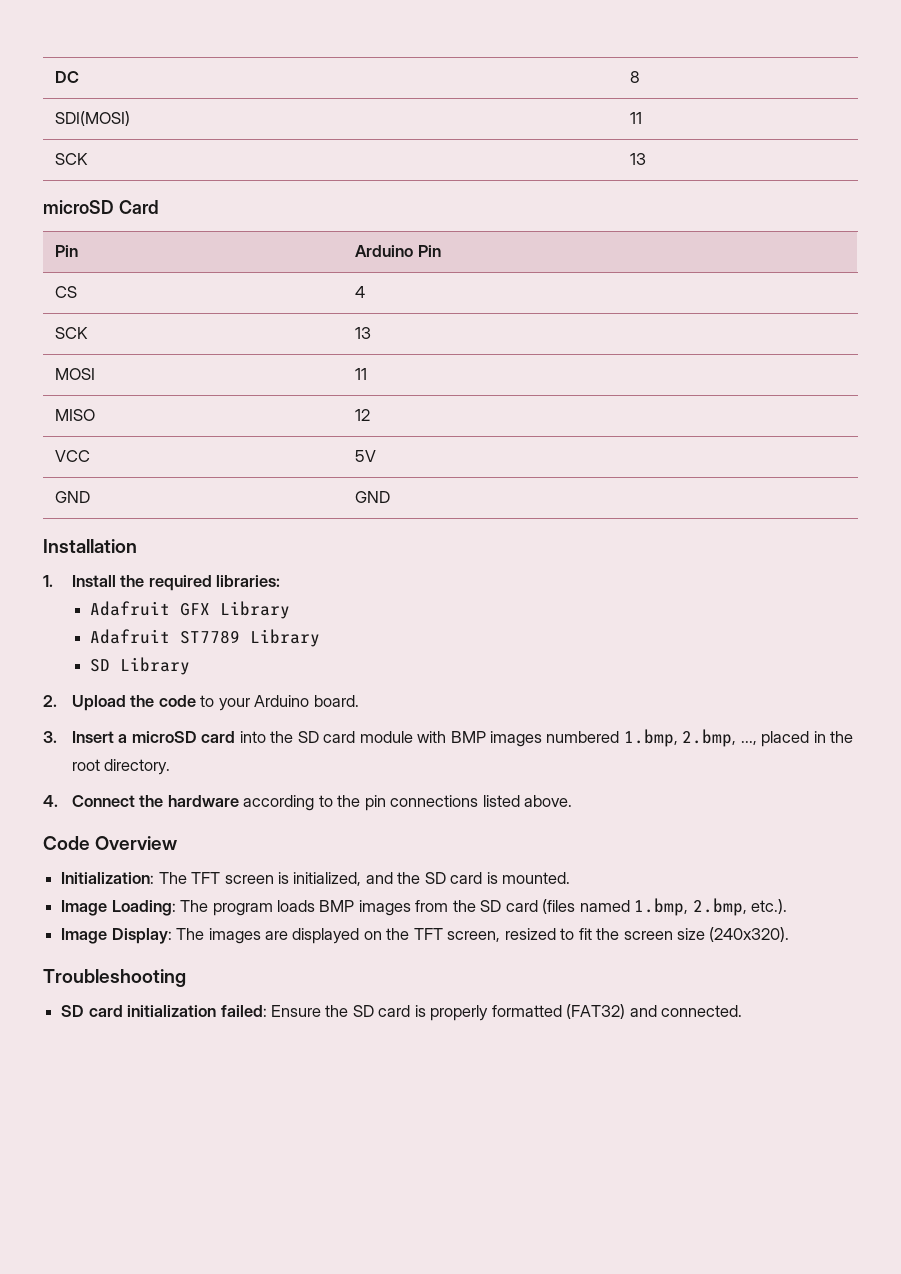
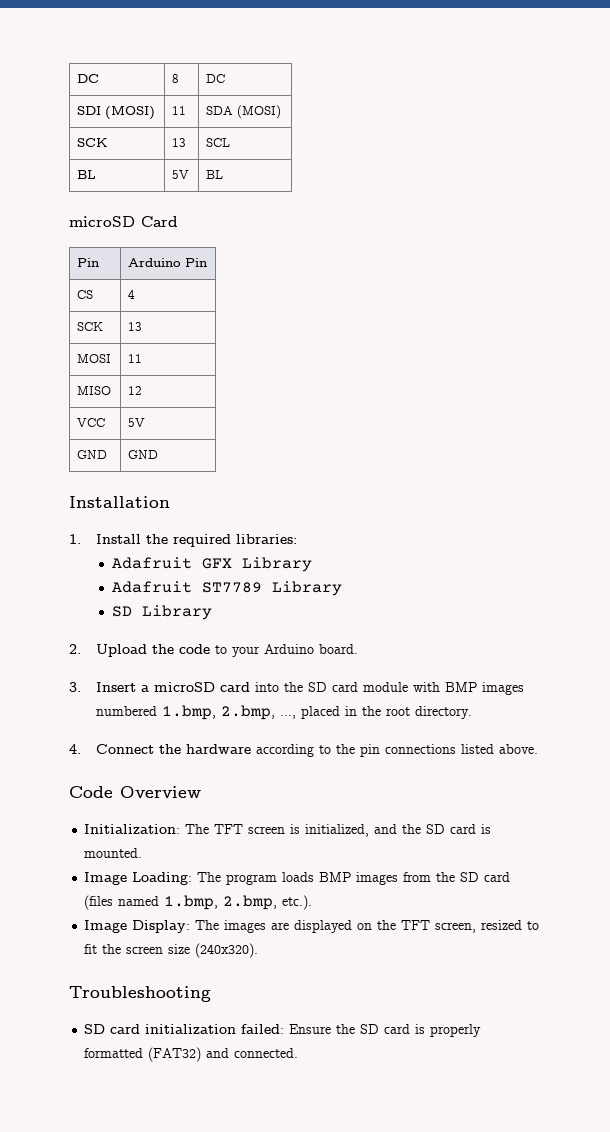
- DC | 8
- SDI(MOSI) | 11
- SCK | 13
+ DC | 8 | DC
+ SDI (MOSI) | 11 | SDA (MOSI)
+ SCK | 13 | SCL
+ BL | 5V | BL

